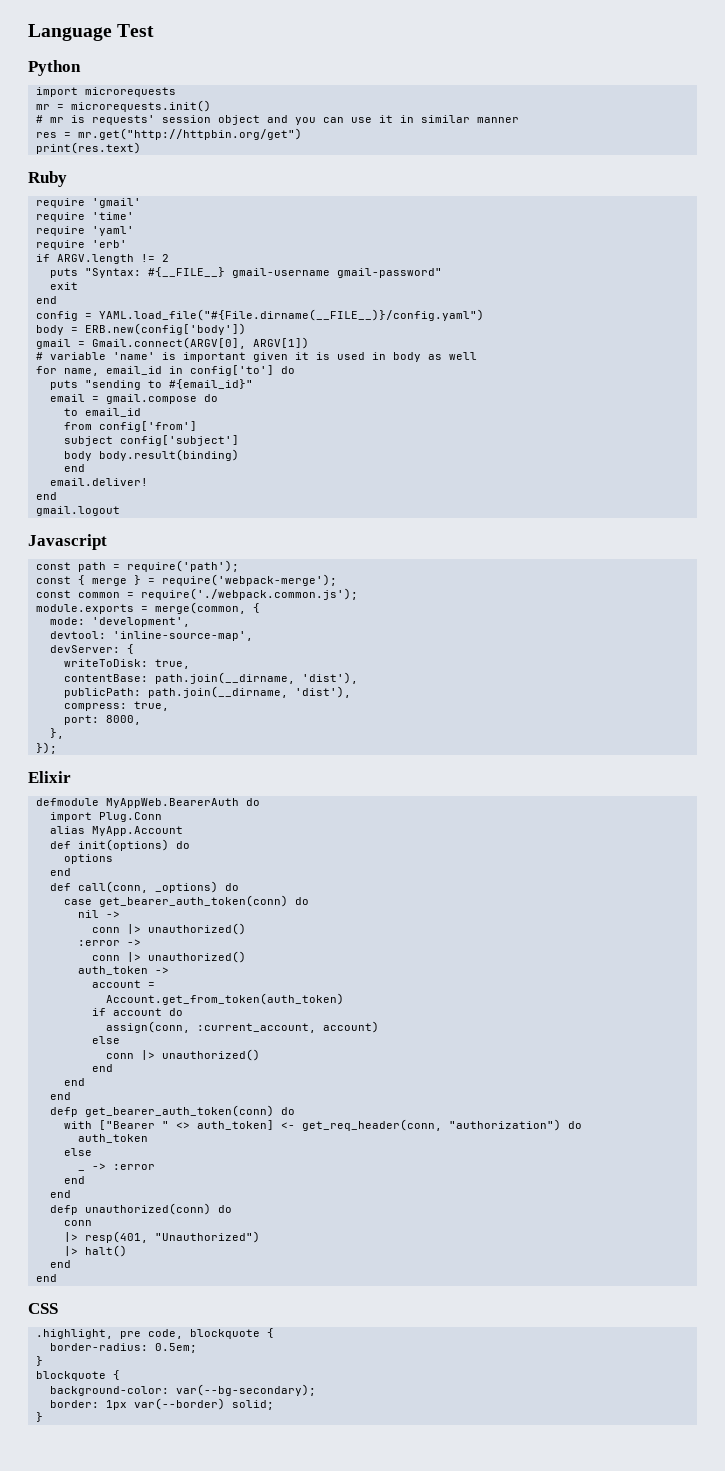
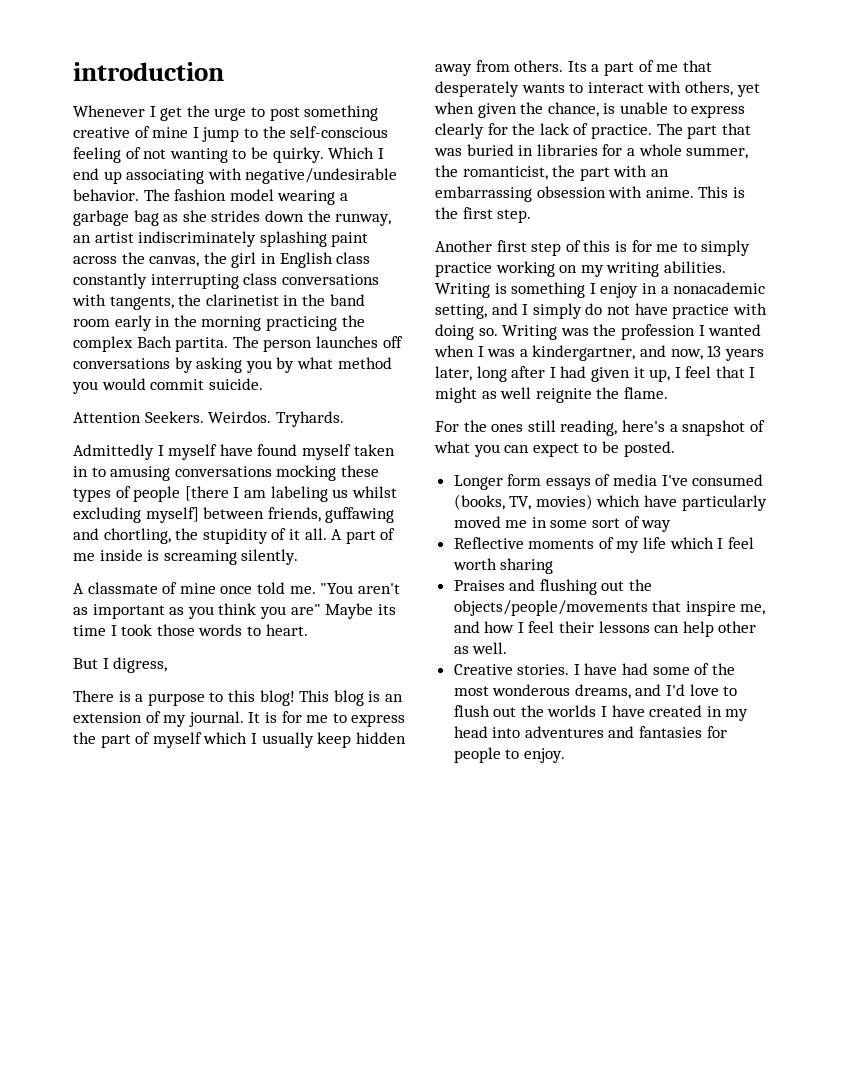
- Language Test
- Python
- import microrequests
- mr = microrequests.init()
- # mr is requests' session object and you can use it in similar manner
- res = mr.get("http://httpbin.org/get")
- print(res.text)
- Ruby
- require 'gmail'
- require 'time'
- require 'yaml'
- require 'erb'
- if ARGV.length != 2
- puts "Syntax: #{__FILE__} gmail-username gmail-password"
- exit
- end
- config = YAML.load_file("#{File.dirname(__FILE__)}/config.yaml")
- body = ERB.new(config['body'])
- gmail = Gmail.connect(ARGV[0], ARGV[1])
- # variable 'name' is important given it is used in body as well
- for name, email_id in config['to'] do
- puts "sending to #{email_id}"
- email = gmail.compose do
- to email_id
- from config['from']
- subject config['subject']
- body body.result(binding)
- end
- email.deliver!
- end
- gmail.logout
- Javascript
- const path = require('path');
- const { merge } = require('webpack-merge');
- const common = require('./webpack.common.js');
- module.exports = merge(common, {
- mode: 'development',
- devtool: 'inline-source-map',
- devServer: {
- writeToDisk: true,
- contentBase: path.join(__dirname, 'dist'),
- publicPath: path.join(__dirname, 'dist'),
- compress: true,
- port: 8000,
- },
- });
- Elixir
- defmodule MyAppWeb.BearerAuth do
- import Plug.Conn
- alias MyApp.Account
- def init(options) do
- options
- end
- def call(conn, _options) do
- case get_bearer_auth_token(conn) do
- nil ->
- conn |> unauthorized()
- :error ->
- conn |> unauthorized()
- auth_token ->
- account =
- Account.get_from_token(auth_token)
- if account do
- assign(conn, :current_account, account)
- else
- conn |> unauthorized()
- end
- end
- end
- defp get_bearer_auth_token(conn) do
- with ["Bearer " <> auth_token] <- get_req_header(conn, "authorization") do
- auth_token
- else
- _ -> :error
- end
- end
- defp unauthorized(conn) do
- conn
- |> resp(401, "Unauthorized")
- |> halt()
- end
- end
- CSS
- .highlight, pre code, blockquote {
- border-radius: 0.5em;
- }
- blockquote {
- background-color: var(--bg-secondary);
- border: 1px var(--border) solid;
- }
+ introduction
+ Whenever I get the urge to post something creative of mine I jump to the self-conscious feeling of not wanting to be quirky. Which I end up associating with negative/undesirable behavior. The fashion model wearing a garbage bag as she strides down the runway, an artist indiscriminately splashing paint across the canvas, the girl in English class constantly interrupting class conversations with tangents, the clarinetist in the band room early in the morning practicing the complex Bach partita. The person launches off conversations by asking you by what method you would commit suicide.
+ Attention Seekers. Weirdos. Tryhards.
+ Admittedly I myself have found myself taken in to amusing conversations mocking these types of people [there I am labeling us whilst excluding myself] between friends, guffawing and chortling, the stupidity of it all. A part of me inside is screaming silently.
+ A classmate of mine once told me. "You aren't as important as you think you are" Maybe its time I took those words to heart.
+ But I digress,
+ There is a purpose to this blog! This blog is an extension of my journal. It is for me to express the part of myself which I usually keep hidden away from others. Its a part of me that desperately wants to interact with others, yet when given the chance, is unable to express clearly for the lack of practice. The part that was buried in libraries for a whole summer, the romanticist, the part with an embarrassing obsession with anime. This is the first step.
+ Another first step of this is for me to simply practice working on my writing abilities. Writing is something I enjoy in a nonacademic setting, and I simply do not have practice with doing so. Writing was the profession I wanted when I was a kindergartner, and now, 13 years later, long after I had given it up, I feel that I might as well reignite the flame.
+ For the ones still reading, here's a snapshot of what you can expect to be posted.
+ Longer form essays of media I've consumed (books, TV, movies) which have particularly moved me in some sort of way
+ Reflective moments of my life which I feel worth sharing
+ Praises and flushing out the objects/people/movements that inspire me, and how I feel their lessons can help other as well.
+ Creative stories. I have had some of the most wonderous dreams, and I'd love to flush out the worlds I have created in my head into adventures and fantasies for people to enjoy.

